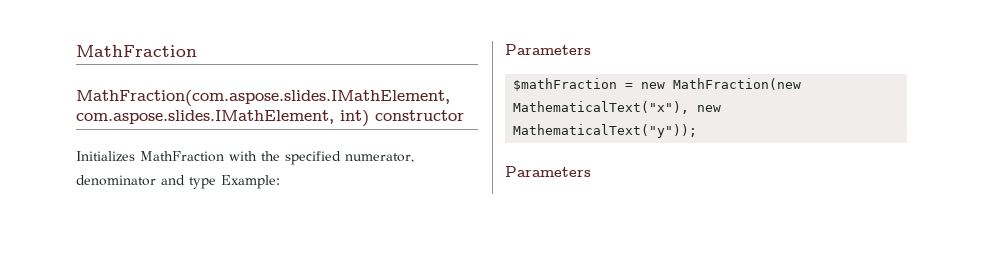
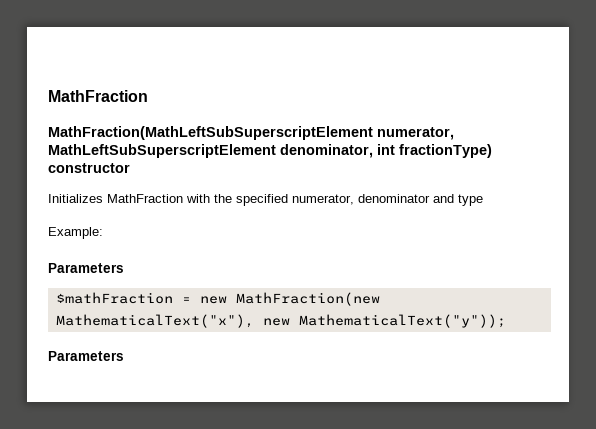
- MathFraction(com.aspose.slides.IMathElement, com.aspose.slides.IMathElement, int) constructor
+ MathFraction(MathLeftSubSuperscriptElement numerator, MathLeftSubSuperscriptElement denominator, int fractionType) constructor
- Initializes MathFraction with the specified numerator, denominator and type Example:
+ Initializes MathFraction with the specified numerator, denominator and type
+ Example:

